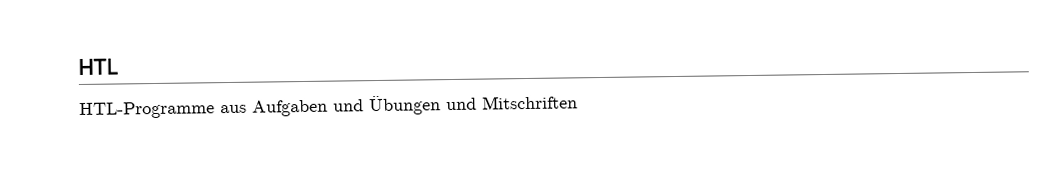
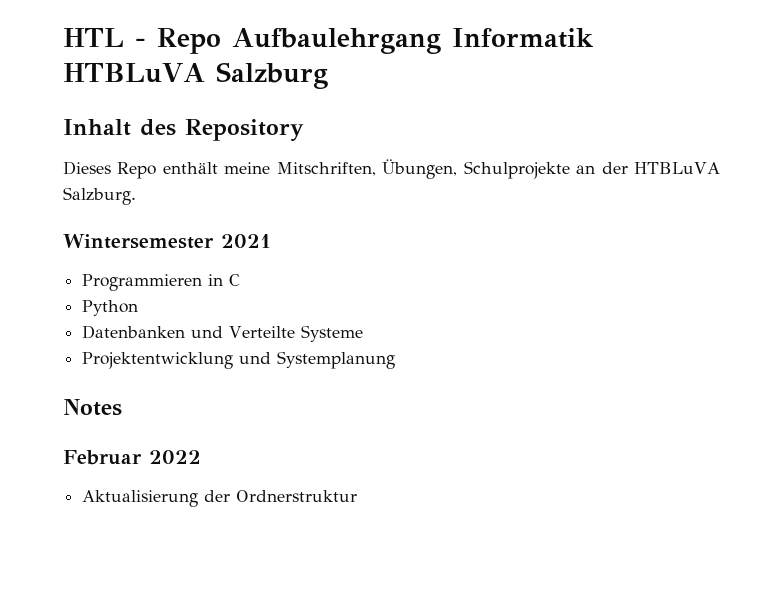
- HTL
- HTL-Programme aus Aufgaben und Übungen und Mitschriften
+ HTL - Repo Aufbaulehrgang Informatik HTBLuVA Salzburg
+ Inhalt des Repository
+ Dieses Repo enthält meine Mitschriften, Übungen, Schulprojekte an der HTBLuVA Salzburg.
+ Wintersemester 2021
+ Programmieren in C
+ Python
+ Datenbanken und Verteilte Systeme
+ Projektentwicklung und Systemplanung
+ Notes
+ Februar 2022
+ Aktualisierung der Ordnerstruktur

